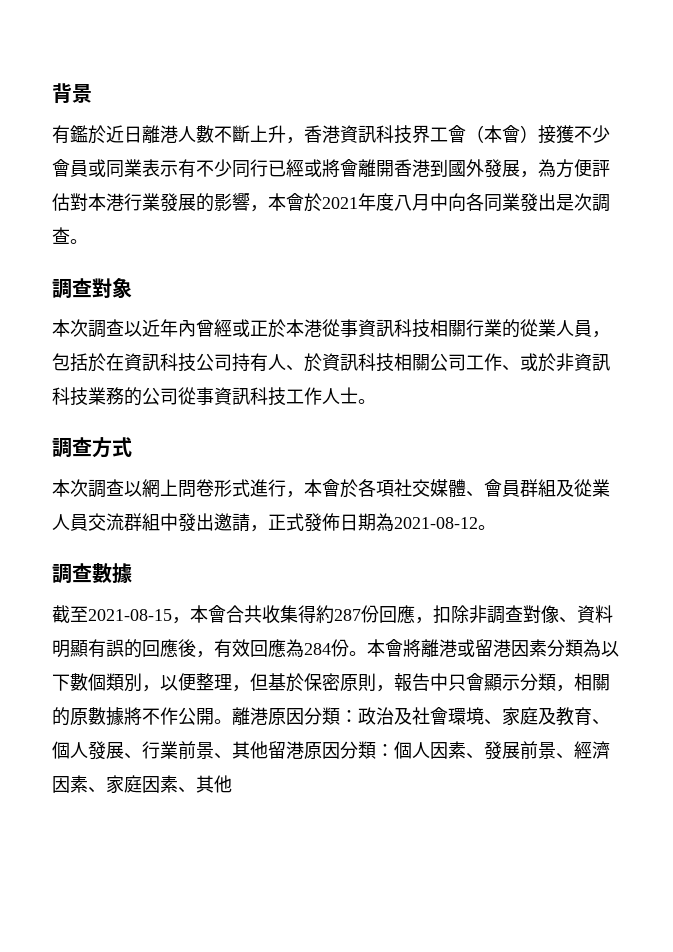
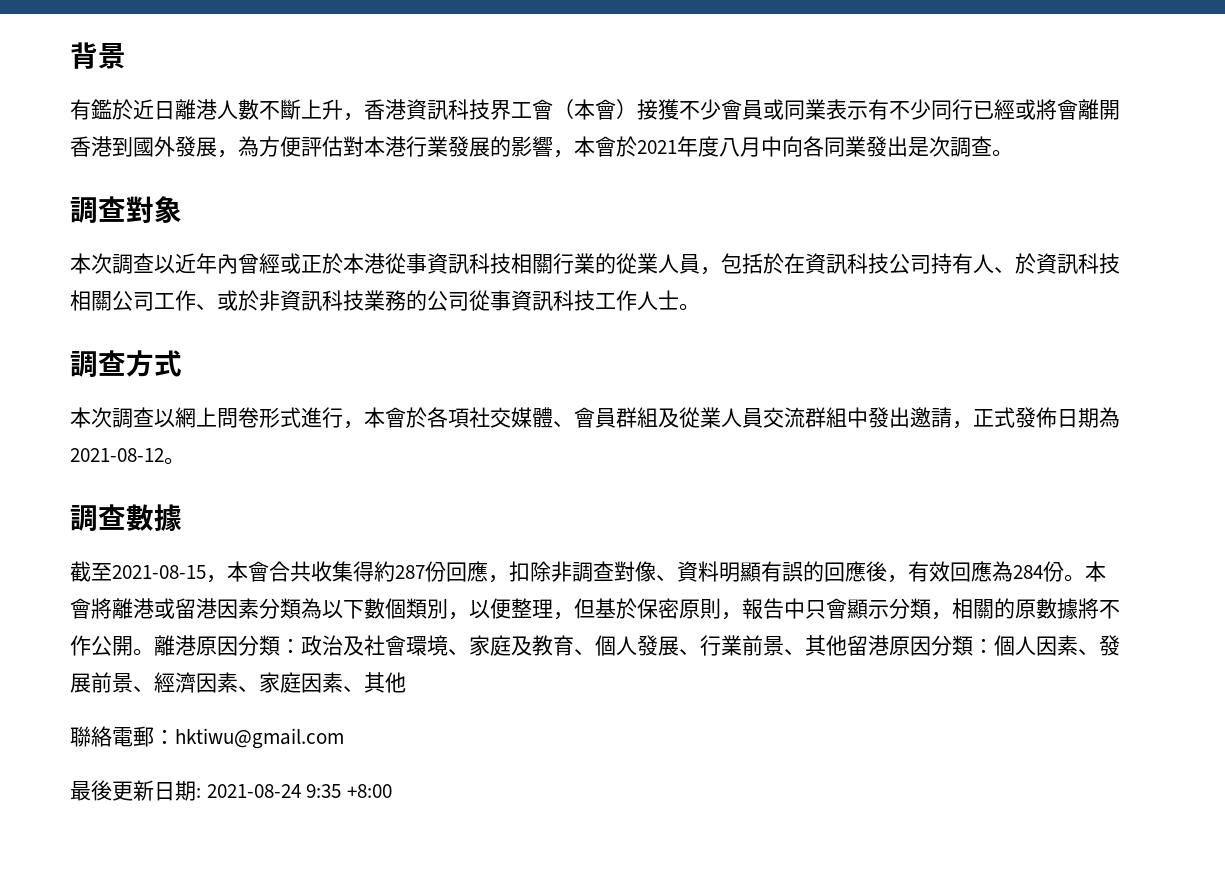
+ 聯絡電郵：hktiwu@gmail.com
+ 最後更新日期: 2021-08-24 9:35 +8:00

